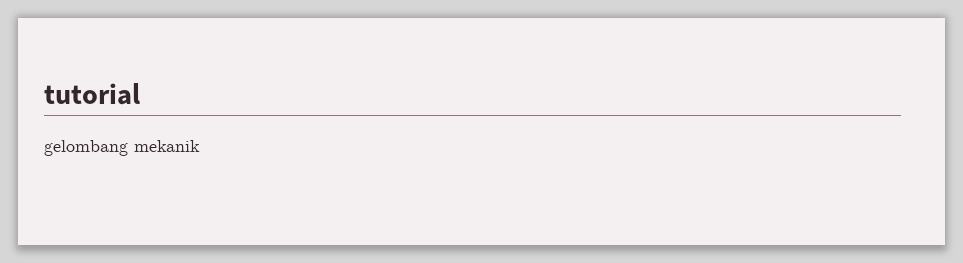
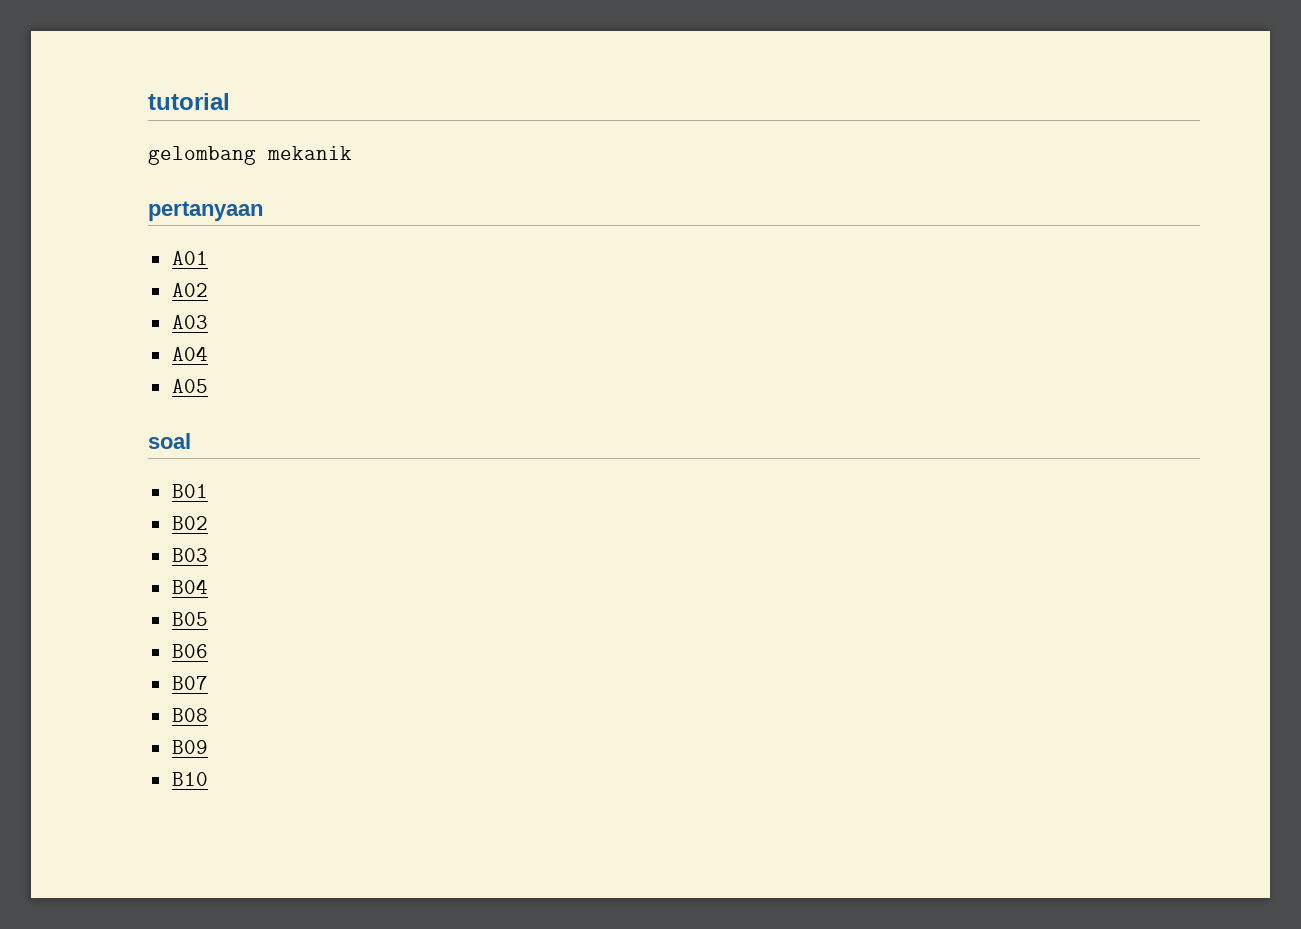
+ pertanyaan
+ A01
+ A02
+ A03
+ A04
+ A05
+ soal
+ B01
+ B02
+ B03
+ B04
+ B05
+ B06
+ B07
+ B08
+ B09
+ B10

